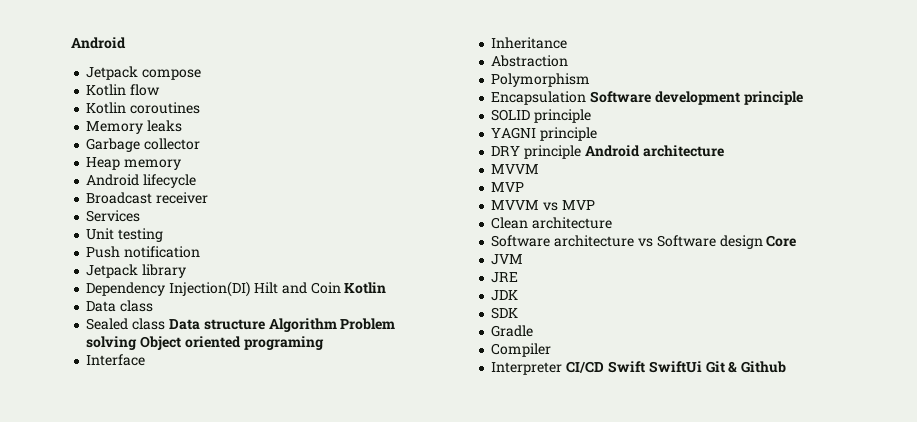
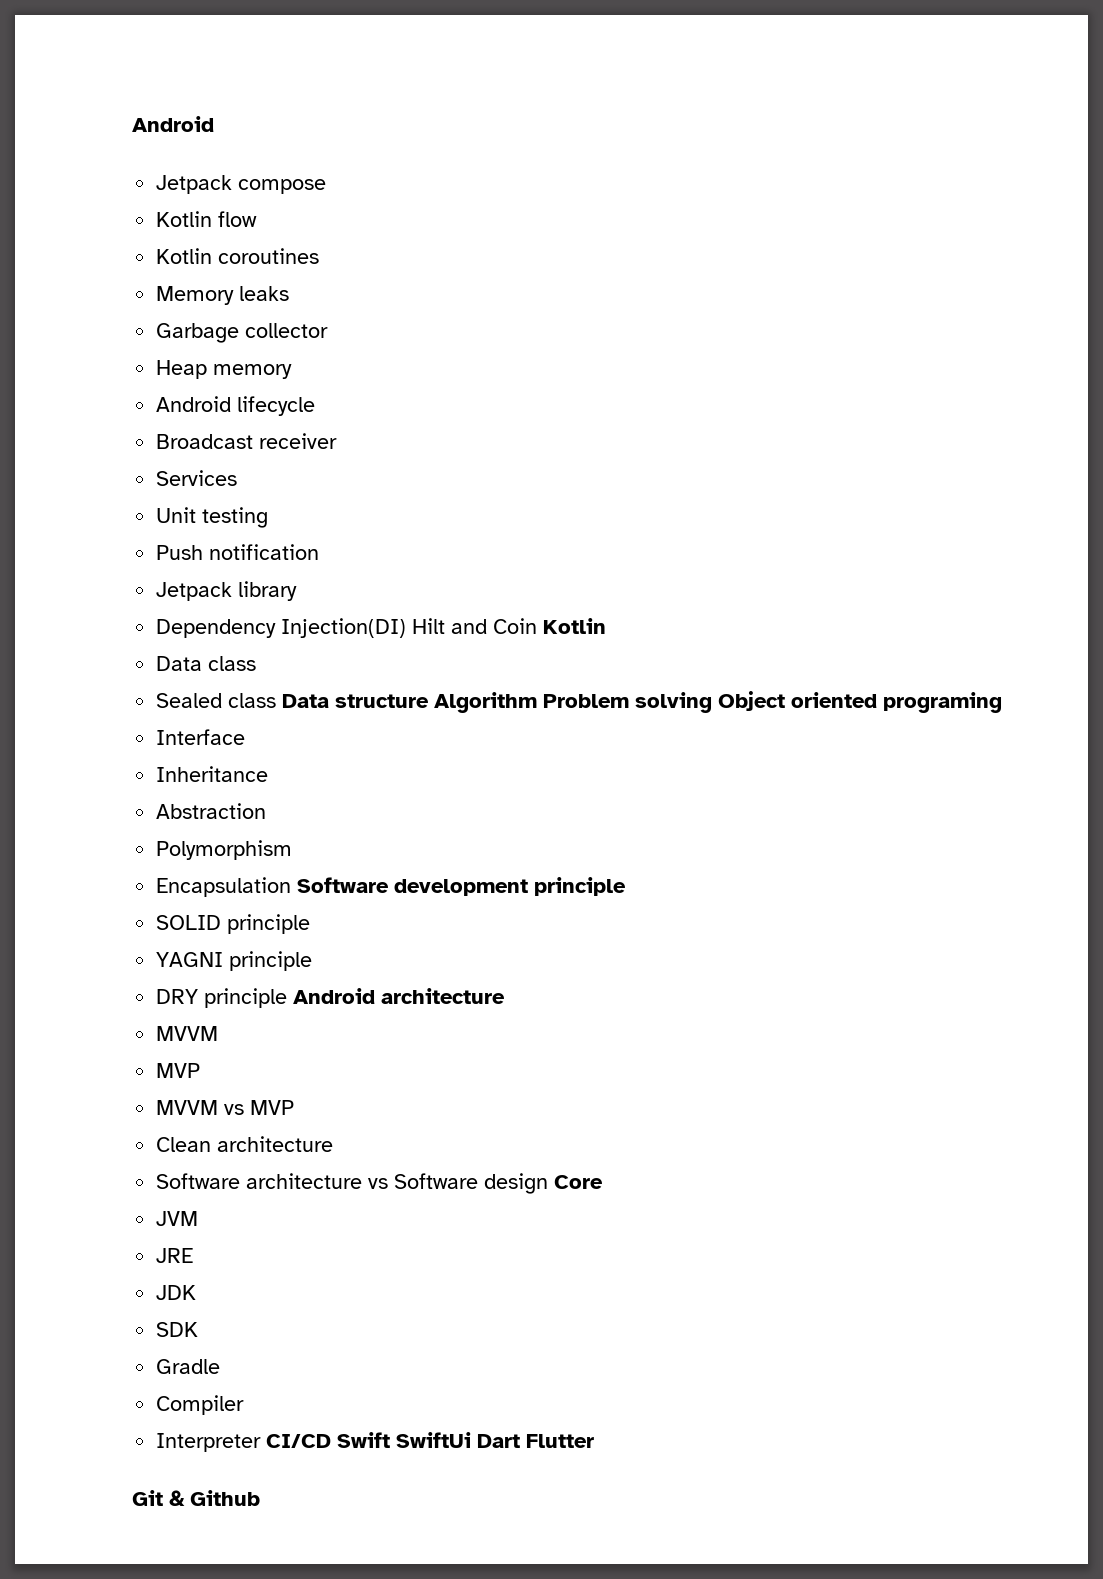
- Interpreter CI/CD Swift SwiftUi Git & Github
+ Interpreter CI/CD Swift SwiftUi Dart Flutter
+ Git & Github

